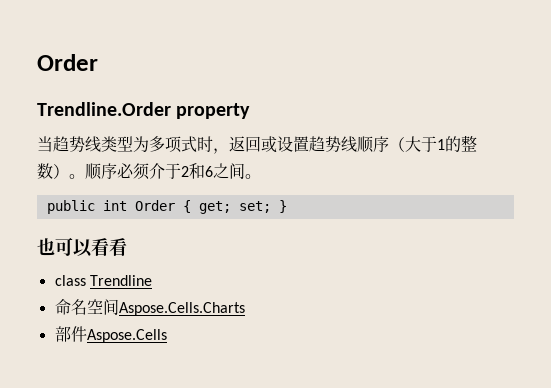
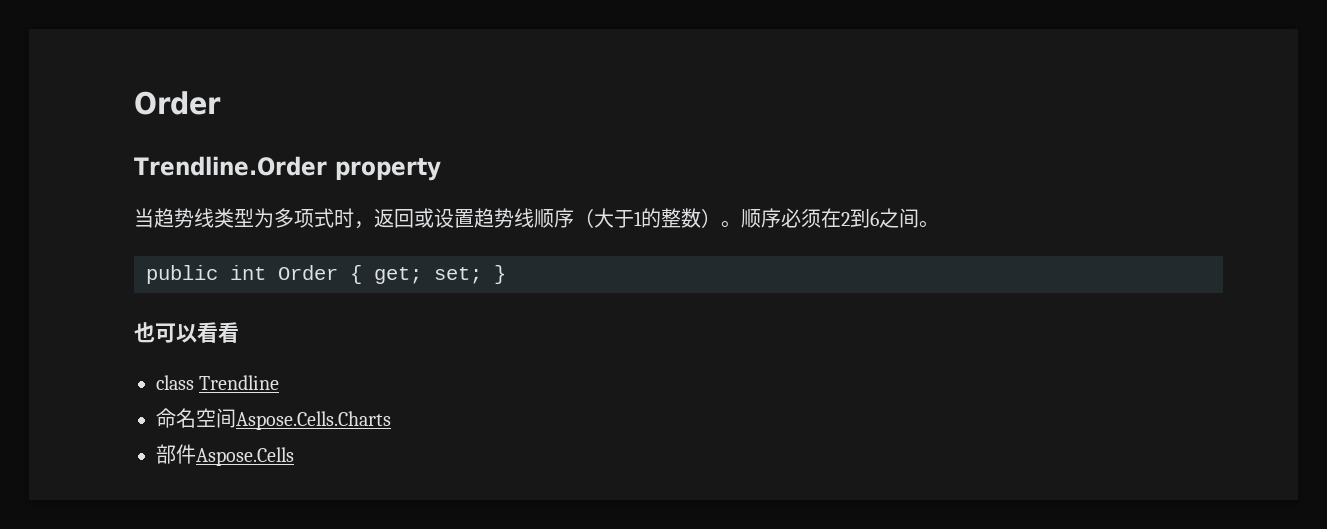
- 顺序必须介于2和6之间。
+ 顺序必须在2到6之间。

